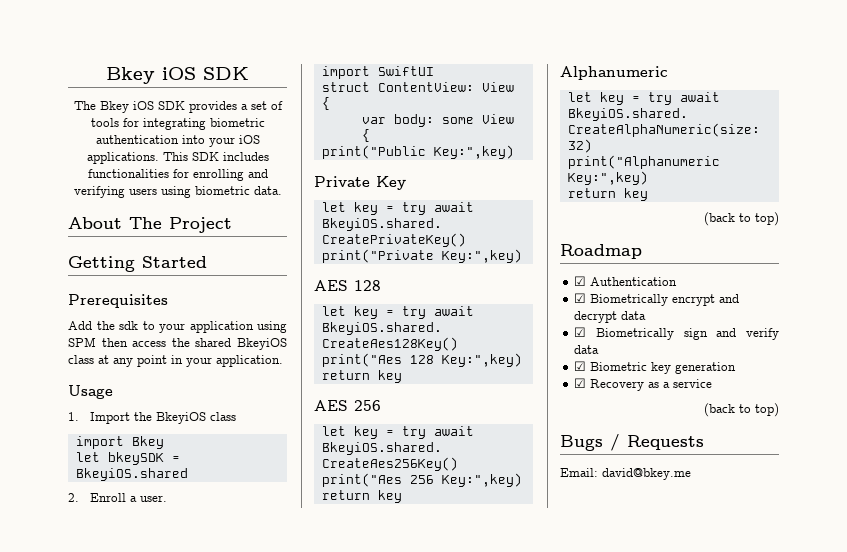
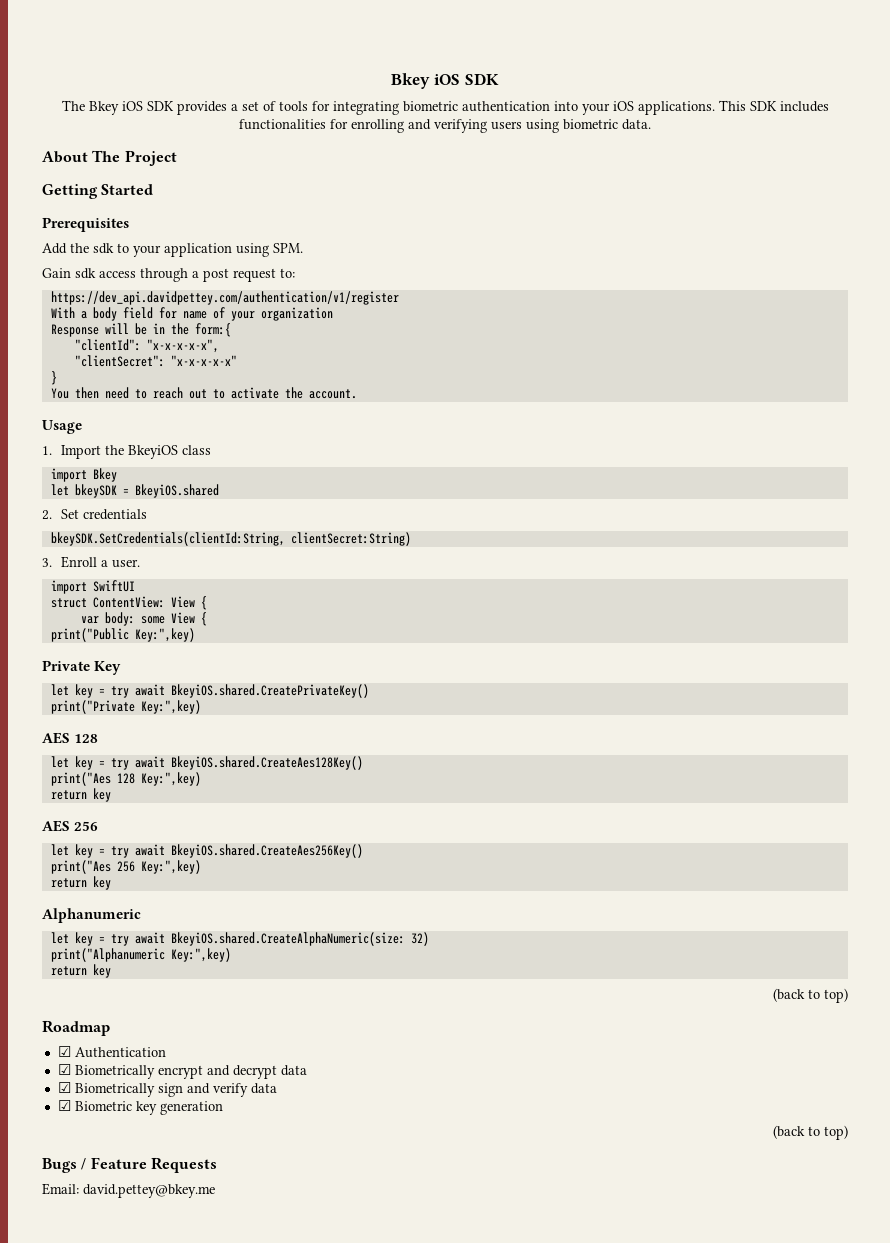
- Add the sdk to your application using SPM then access the shared BkeyiOS class at any point in your application.
+ Add the sdk to your application using SPM.
+ Gain sdk access through a post request to:
+ https://dev_api.davidpettey.com/authentication/v1/register
+ With a body field for name of your organization
+ Response will be in the form:{
+ "clientId": "x-x-x-x-x",
+ "clientSecret": "x-x-x-x-x"
+ }
+ You then need to reach out to activate the account.
- 2. Enroll a user.
+ 2. Set credentials
+ bkeySDK.SetCredentials(clientId:String, clientSecret:String)
+ 3. Enroll a user.
- ☑ Recovery as a service
- Bugs / Requests
+ Bugs / Feature Requests
- Email: david@bkey.me
+ Email: david.pettey@bkey.me

